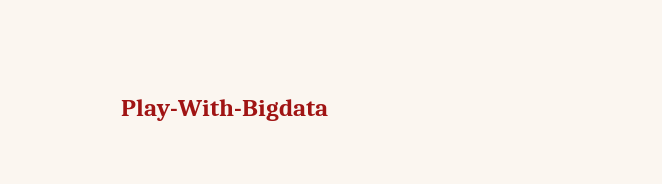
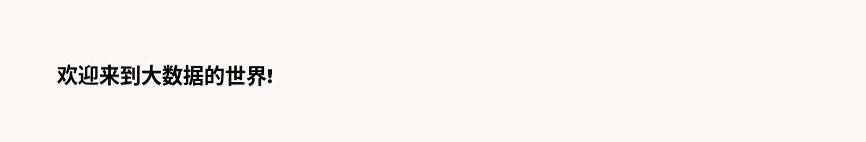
- Play-With-Bigdata
+ 欢迎来到大数据的世界!

